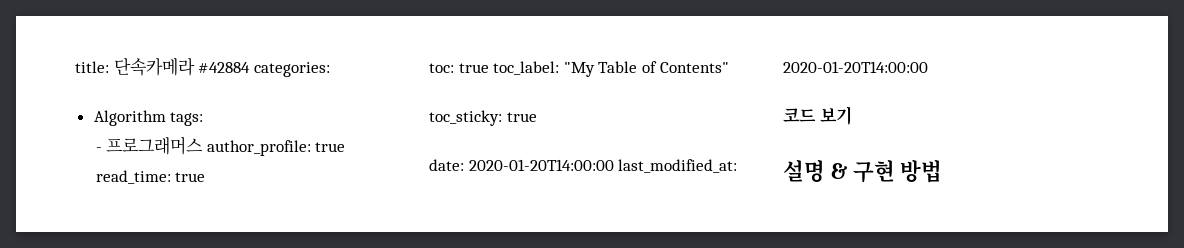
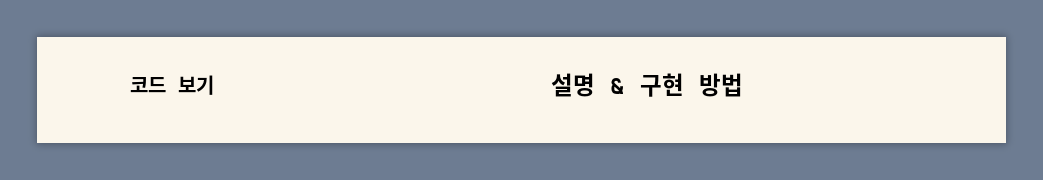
- title: 단속카메라 #42884 categories:
- Algorithm tags:
- - 프로그래머스 author_profile: true read_time: true
- toc: true toc_label: "My Table of Contents"
- toc_sticky: true
- date: 2020-01-20T14:00:00 last_modified_at: 2020-01-20T14:00:00

